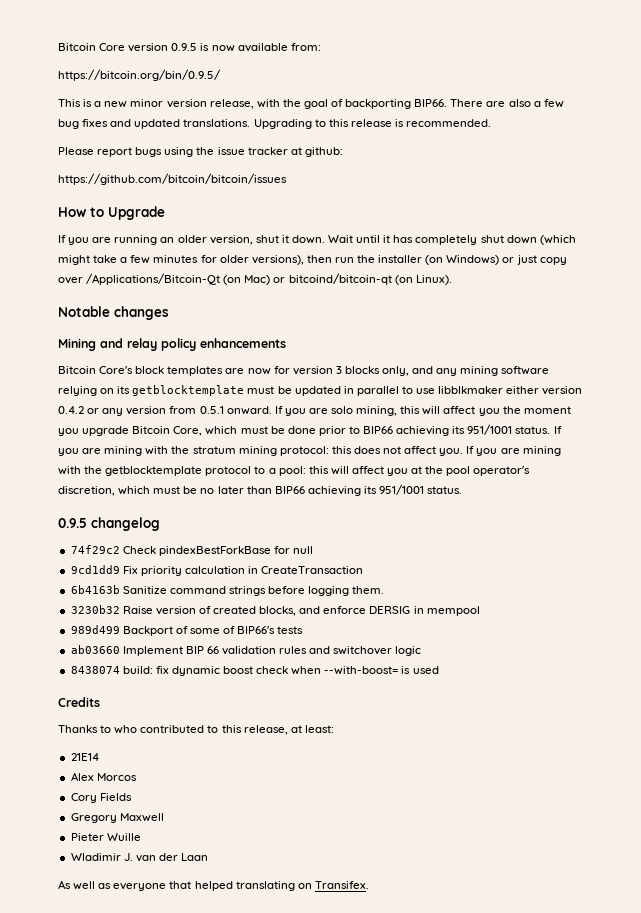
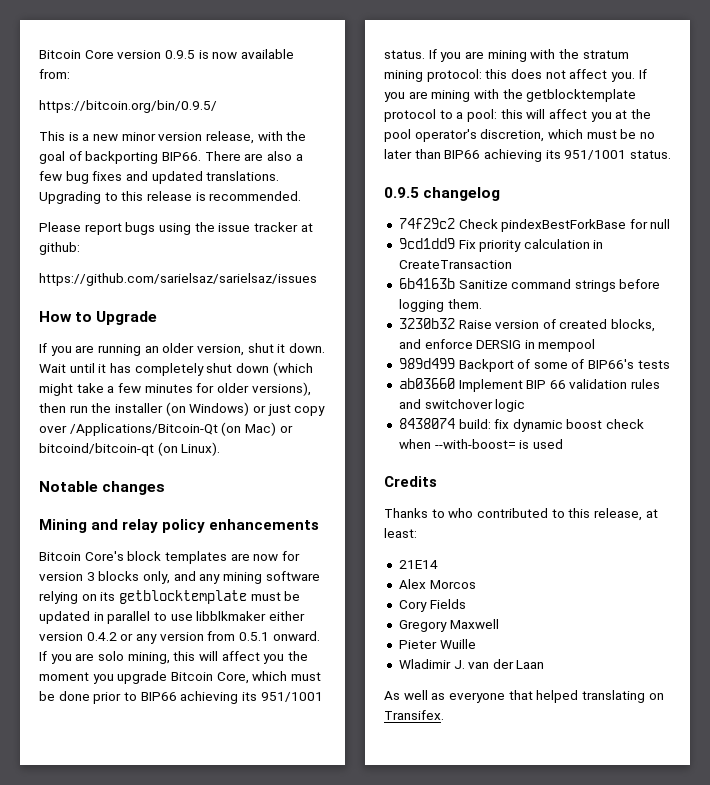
- https://github.com/bitcoin/bitcoin/issues
+ https://github.com/sarielsaz/sarielsaz/issues

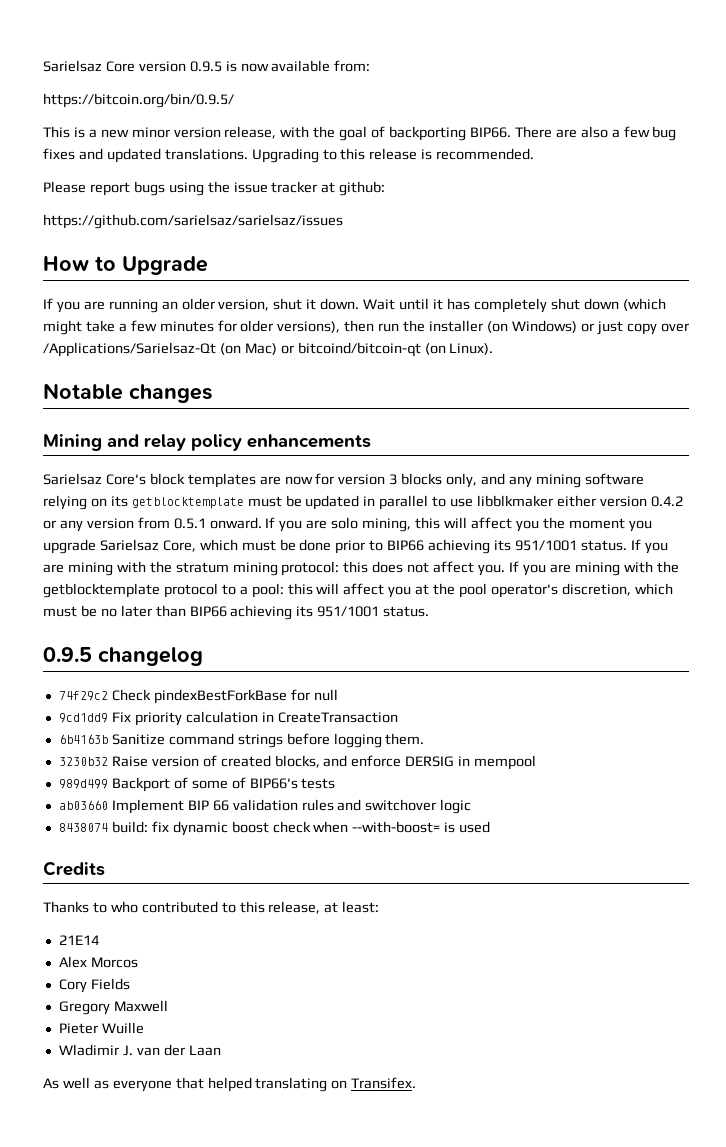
- Bitcoin Core version 0.9.5 is now available from:
+ Sarielsaz Core version 0.9.5 is now available from:
- Wait until it has completely shut down (which might take a few minutes for older versions), then run the installer (on Windows) or just copy over /Applications/Bitcoin-Qt (on Mac) or bitcoind/bitcoin-qt (on Linux).
+ Wait until it has completely shut down (which might take a few minutes for older versions), then run the installer (on Windows) or just copy over /Applications/Sarielsaz-Qt (on Mac) or bitcoind/bitcoin-qt (on Linux).
- Bitcoin Core's block templates are now for version 3 blocks only, and any mining software relying on its getblocktemplate must be updated in parallel to use libblkmaker either version 0.4.2 or any version from 0.5.1 onward.
+ Sarielsaz Core's block templates are now for version 3 blocks only, and any mining software relying on its getblocktemplate must be updated in parallel to use libblkmaker either version 0.4.2 or any version from 0.5.1 onward.
- If you are solo mining, this will affect you the moment you upgrade Bitcoin Core, which must be done prior to BIP66 achieving its 951/1001 status.
+ If you are solo mining, this will affect you the moment you upgrade Sarielsaz Core, which must be done prior to BIP66 achieving its 951/1001 status.

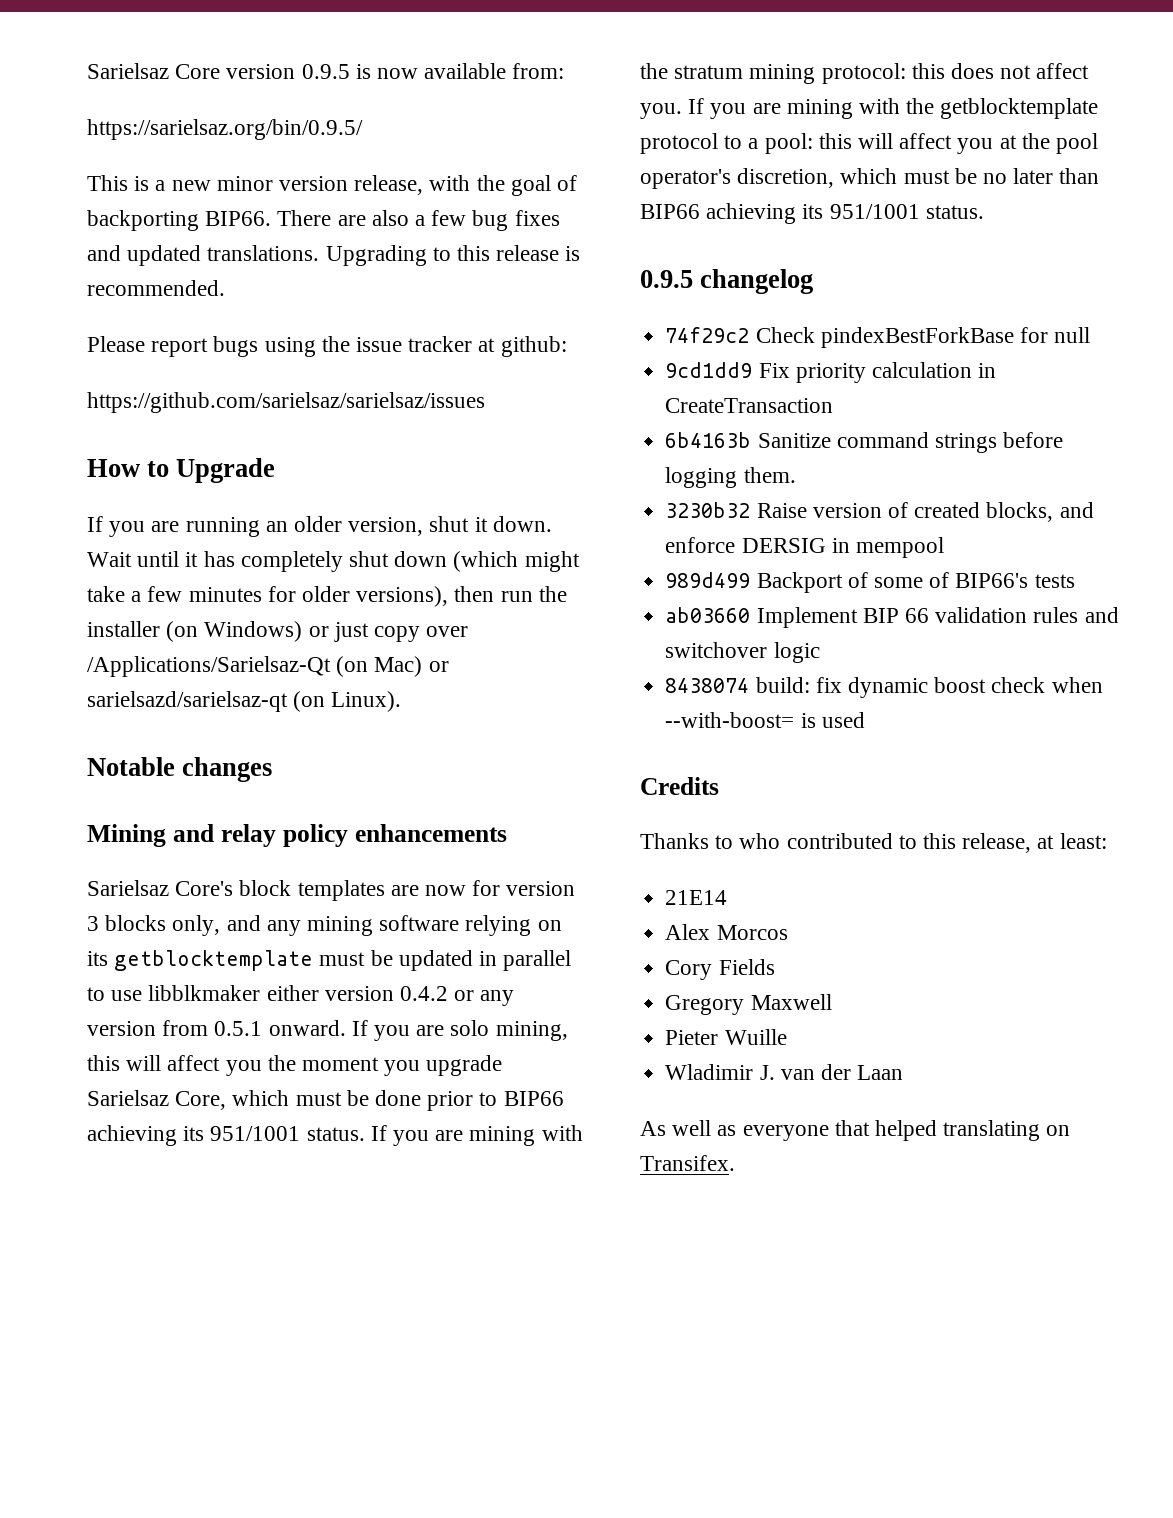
- https://bitcoin.org/bin/0.9.5/
+ https://sarielsaz.org/bin/0.9.5/
- Wait until it has completely shut down (which might take a few minutes for older versions), then run the installer (on Windows) or just copy over /Applications/Sarielsaz-Qt (on Mac) or bitcoind/bitcoin-qt (on Linux).
+ Wait until it has completely shut down (which might take a few minutes for older versions), then run the installer (on Windows) or just copy over /Applications/Sarielsaz-Qt (on Mac) or sarielsazd/sarielsaz-qt (on Linux).

